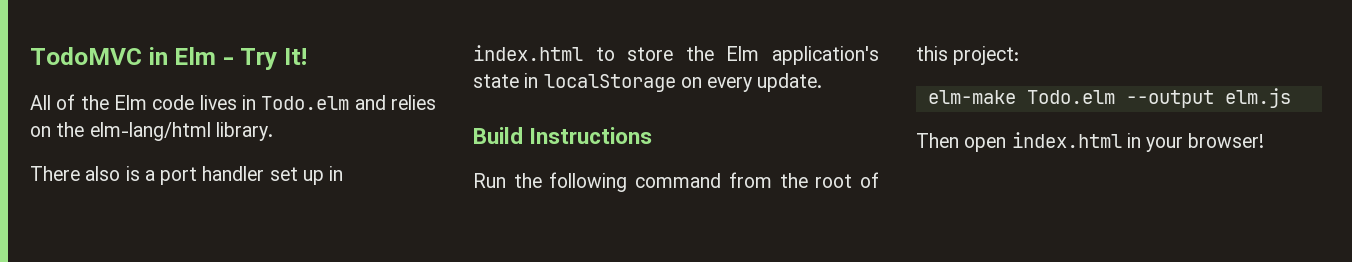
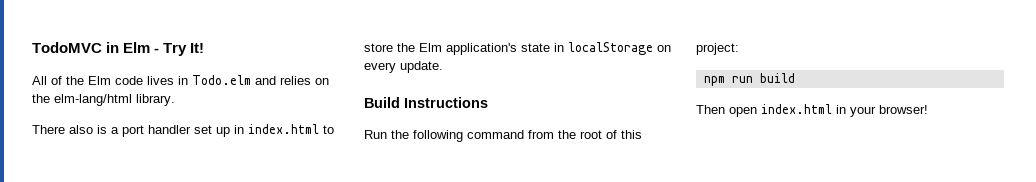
- elm-make Todo.elm --output elm.js
+ npm run build

